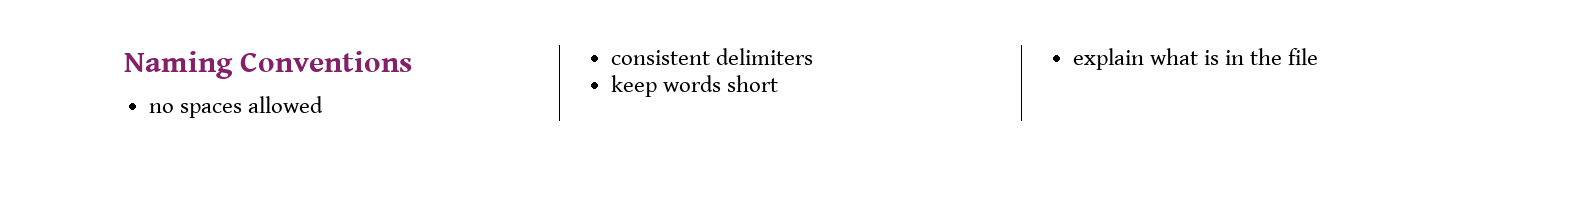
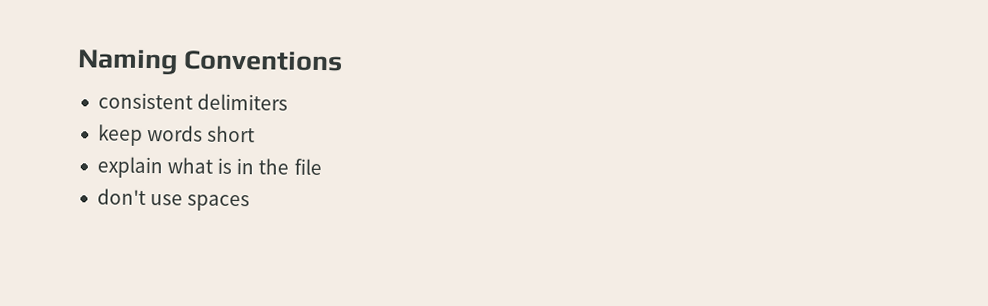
- no spaces allowed
+ don't use spaces

